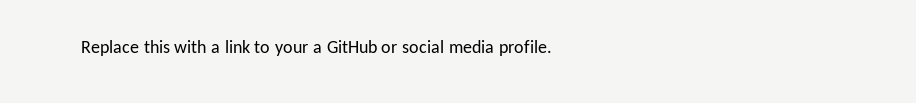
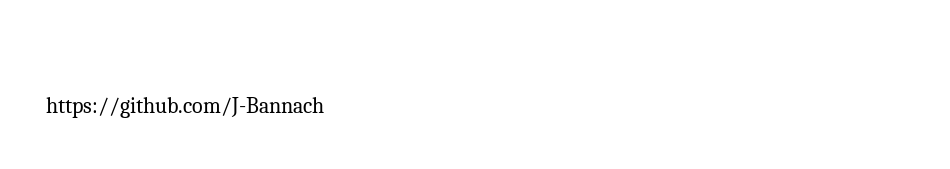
- Replace this with a link to your a GitHub or social media profile.
+ https://github.com/J-Bannach

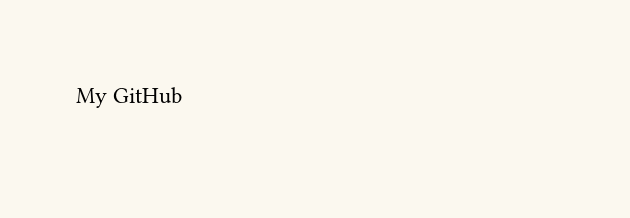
- https://github.com/J-Bannach
+ My GitHub

